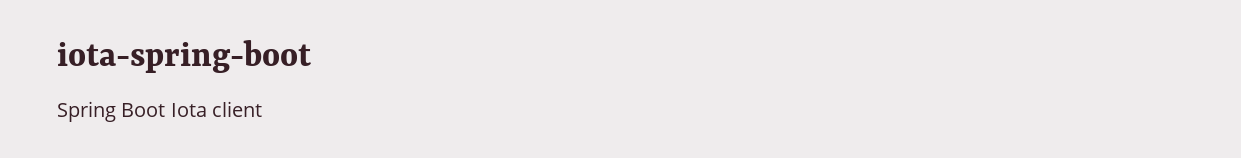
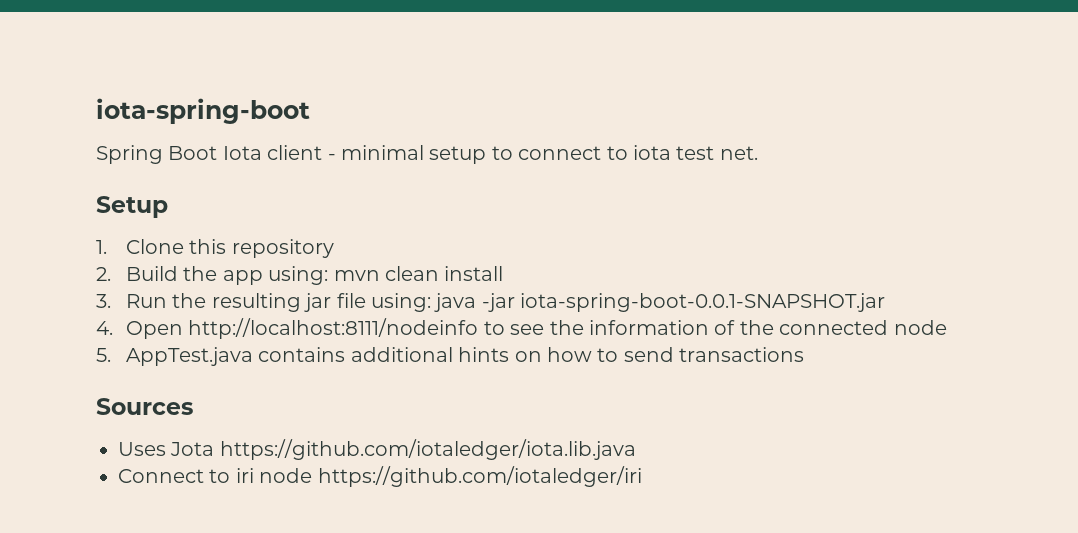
- Spring Boot Iota client
+ Spring Boot Iota client - minimal setup to connect to iota test net.
+ Setup
+ 1. Clone this repository
+ 2. Build the app using: mvn clean install
+ 3. Run the resulting jar file using: java -jar iota-spring-boot-0.0.1-SNAPSHOT.jar
+ 4. Open http://localhost:8111/nodeinfo to see the information of the connected node
+ 5. AppTest.java contains additional hints on how to send transactions
+ Sources
+ Uses Jota https://github.com/iotaledger/iota.lib.java
+ Connect to iri node https://github.com/iotaledger/iri

